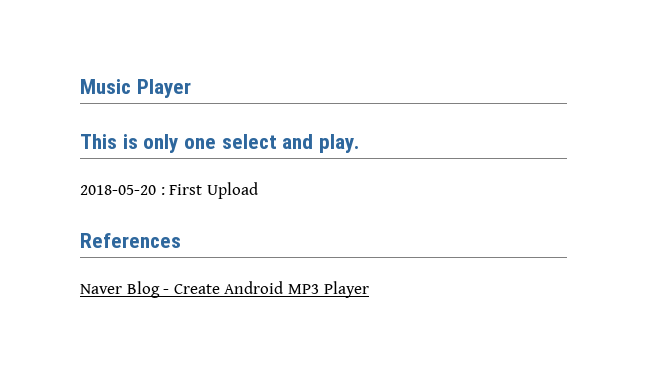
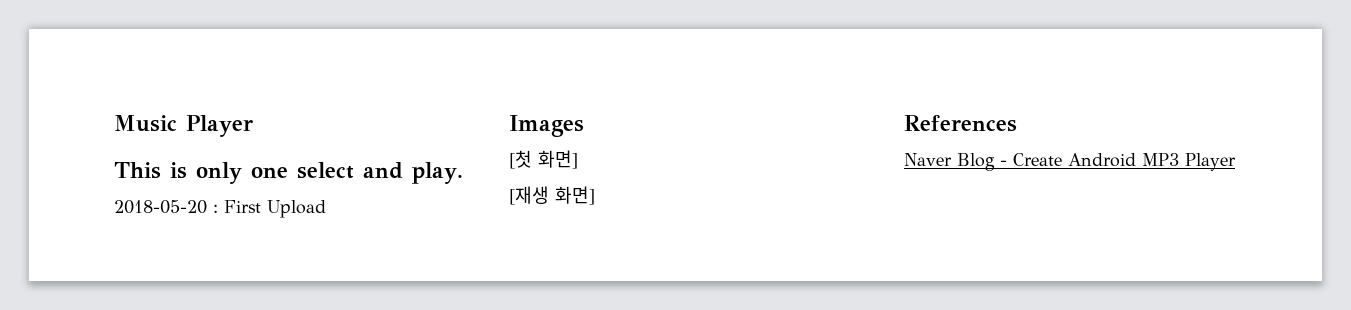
+ Images
+ [첫 화면]
+ [재생 화면]

